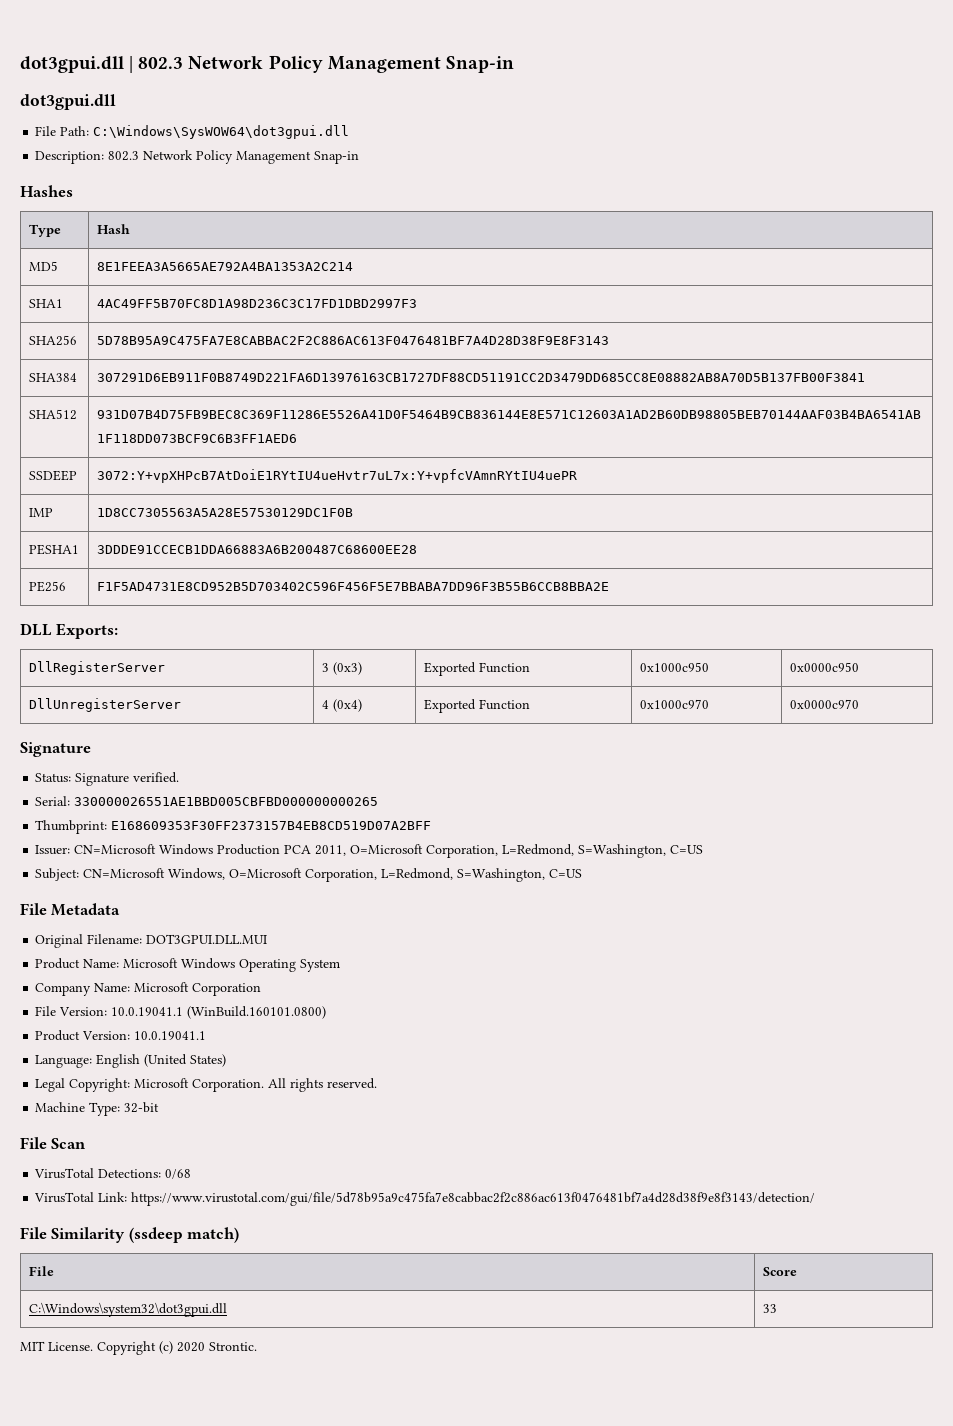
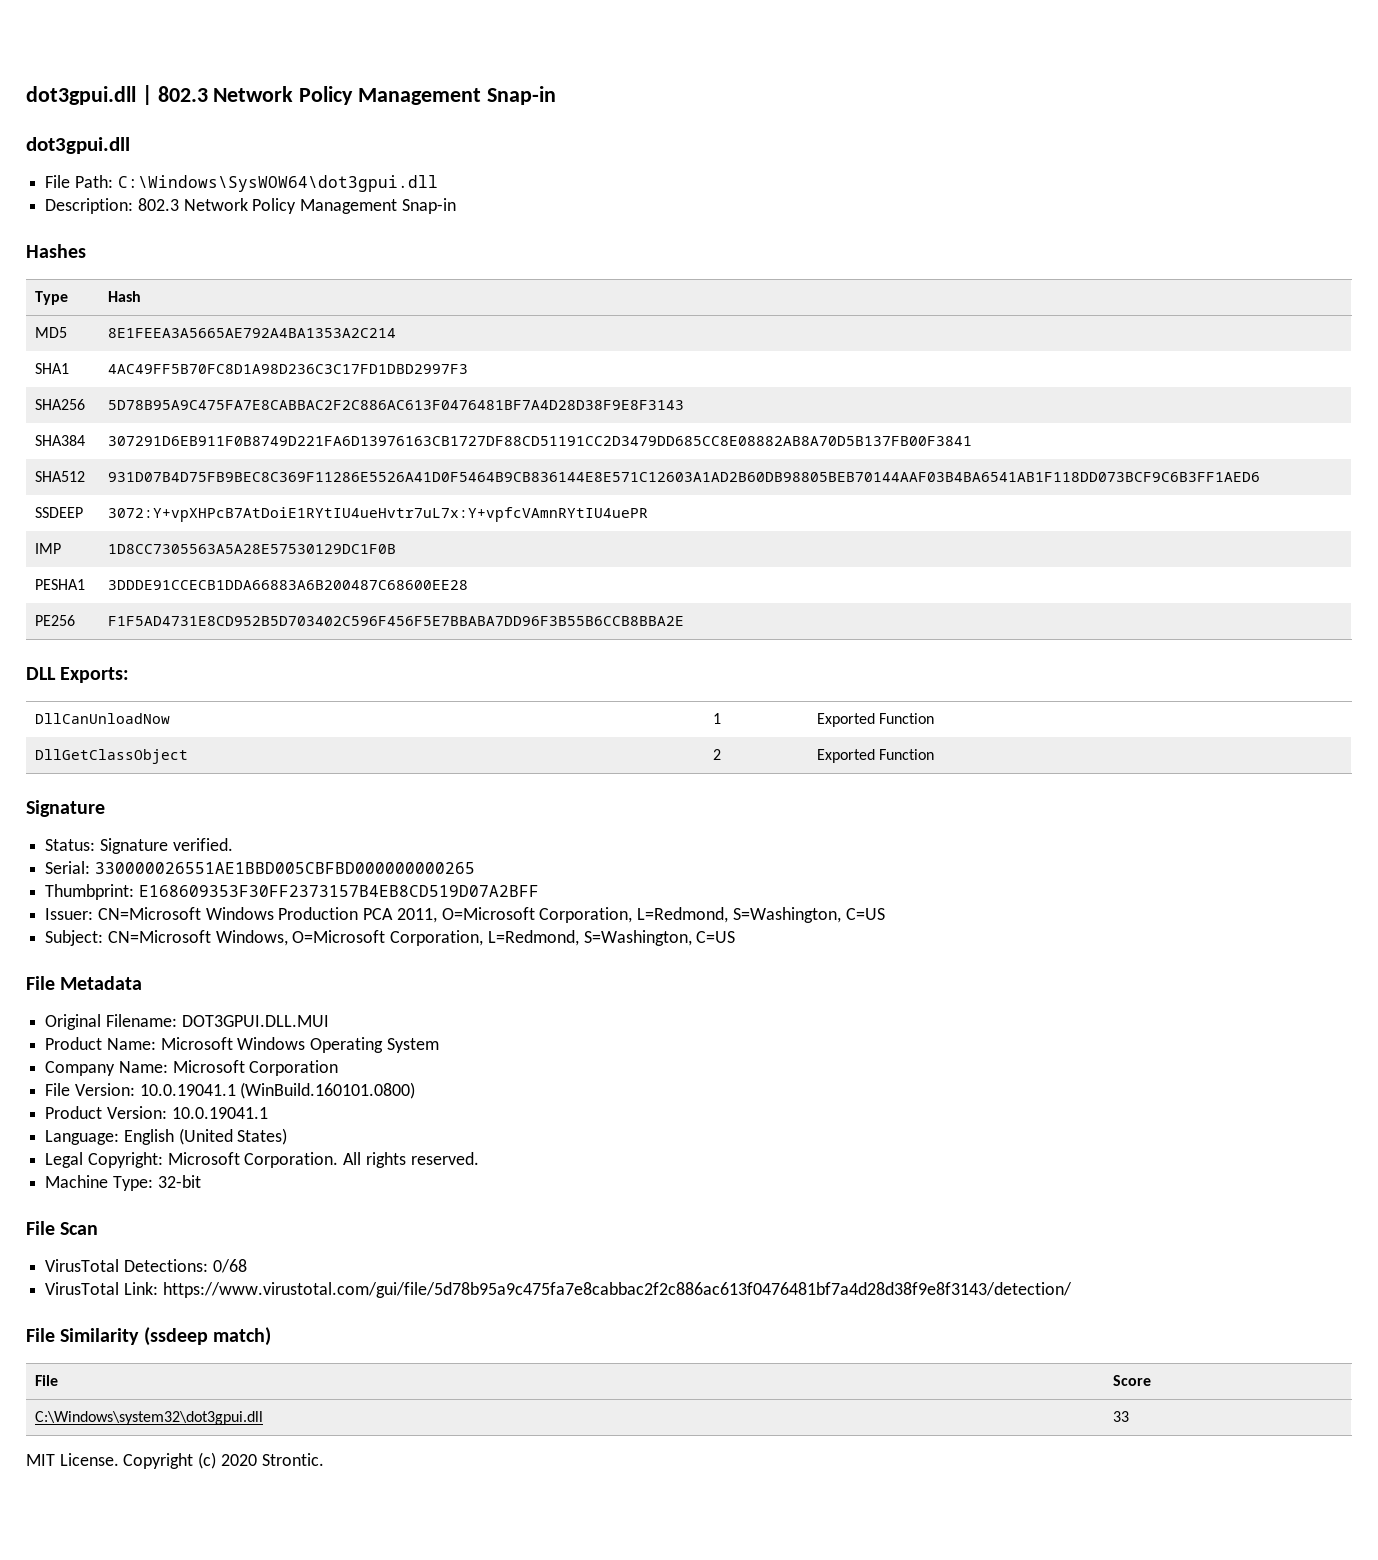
- DllRegisterServer | 3 (0x3) | Exported Function | 0x1000c950 | 0x0000c950
- DllUnregisterServer | 4 (0x4) | Exported Function | 0x1000c970 | 0x0000c970
+ DllCanUnloadNow | 1 | Exported Function
+ DllGetClassObject | 2 | Exported Function

